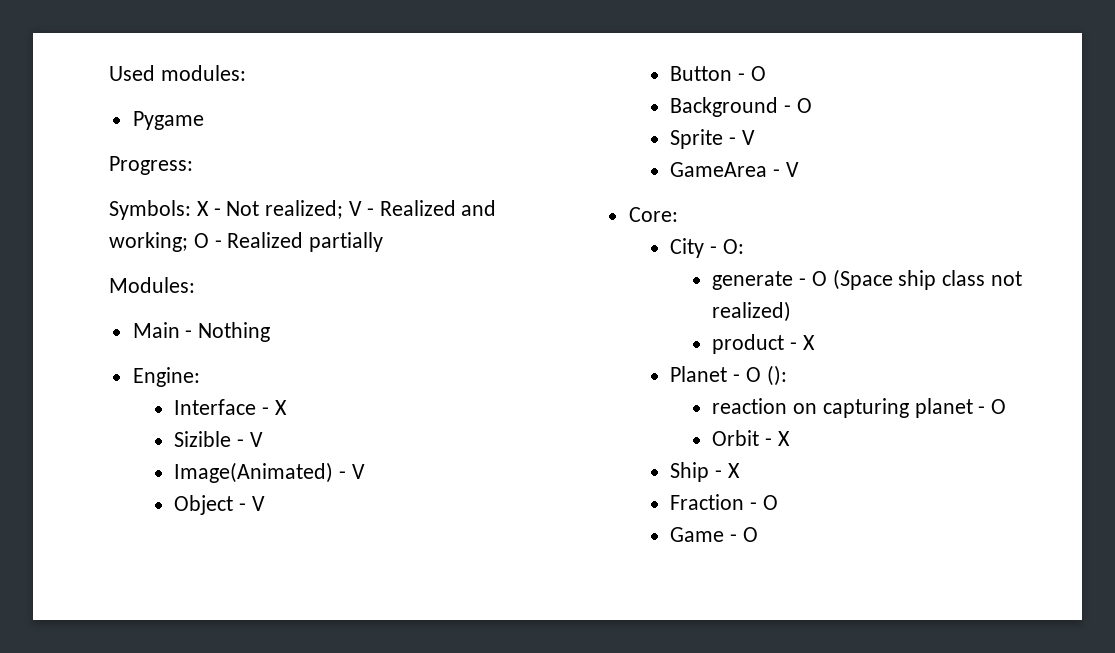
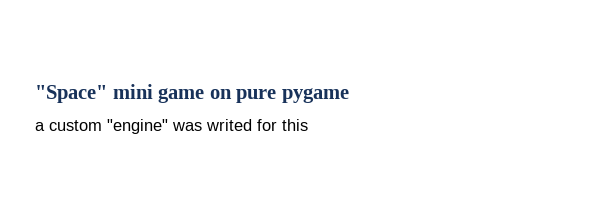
- Used modules:
- Pygame
- Progress:
- Symbols: X - Not realized; V - Realized and working; O - Realized partially
- Modules:
- Main - Nothing
- Engine:
- Interface - X
- Sizible - V
- Image(Animated) - V
- Object - V
- Button - O
- Background - O
- Sprite - V
- GameArea - V
- Core:
- City - O:
- generate - O (Space ship class not realized)
- product - X
- Planet - O ():
- reaction on capturing planet - O
- Orbit - X
- Ship - X
- Fraction - O
- Game - O
+ "Space" mini game on pure pygame
+ a custom "engine" was writed for this

